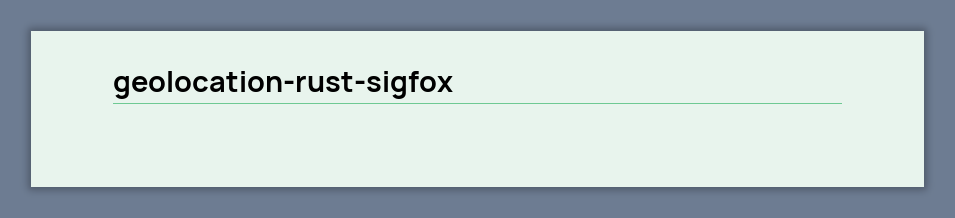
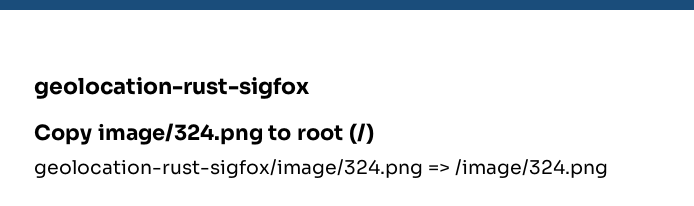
+ Copy image/324.png to root (/)
+ geolocation-rust-sigfox/image/324.png => /image/324.png

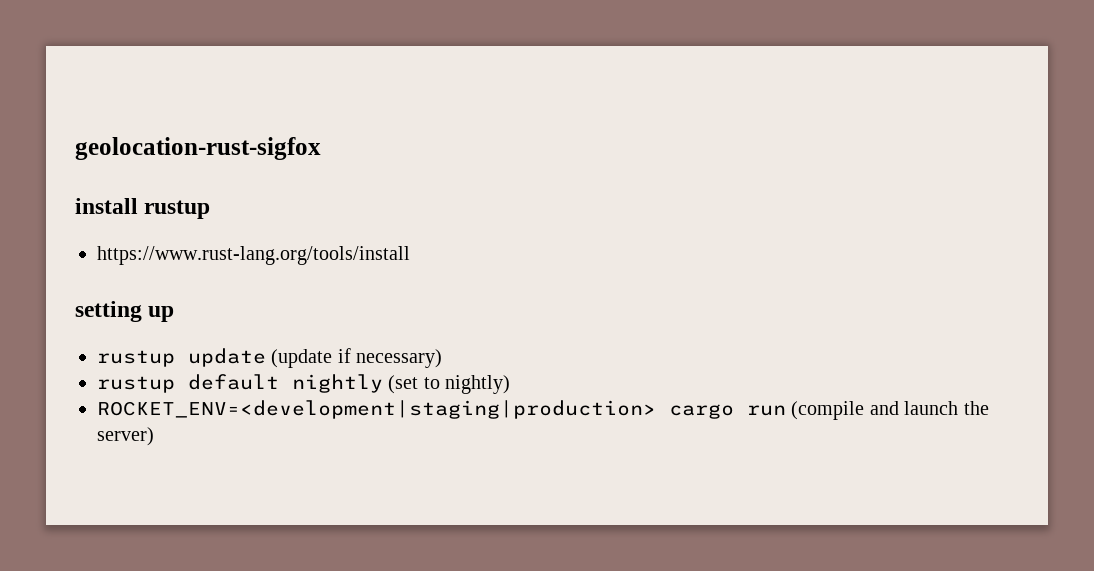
- Copy image/324.png to root (/)
- geolocation-rust-sigfox/image/324.png => /image/324.png
+ install rustup
+ https://www.rust-lang.org/tools/install
+ setting up
+ rustup update (update if necessary)
+ rustup default nightly (set to nightly)
+ ROCKET_ENV=<development|staging|production> cargo run (compile and launch the server)

